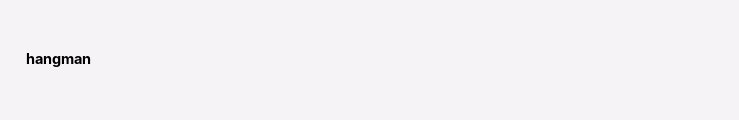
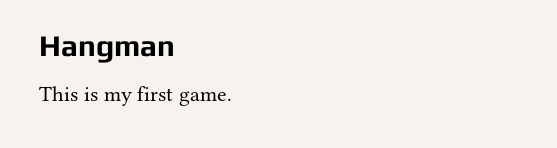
- hangman
+ Hangman
+ This is my first game.

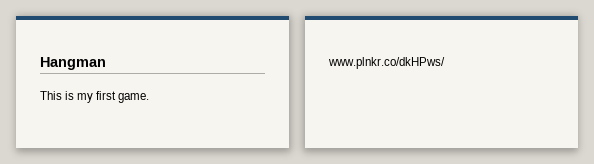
- This is my first game.
+ This is my first game. www.plnkr.co/dkHPws/

